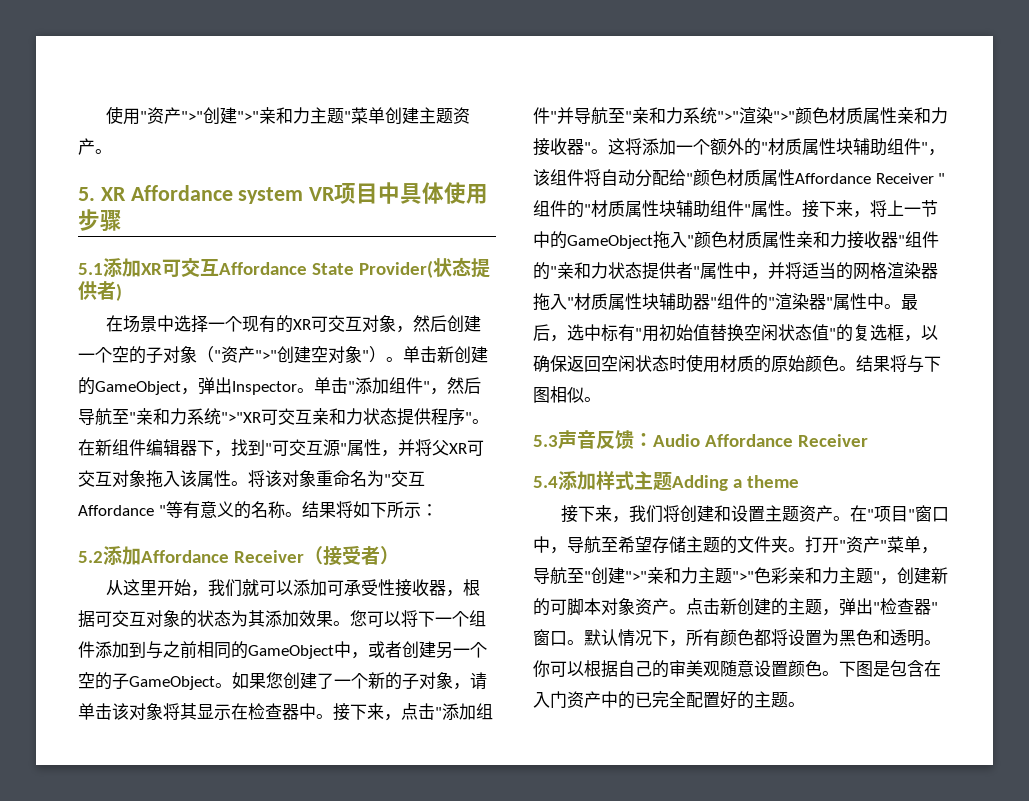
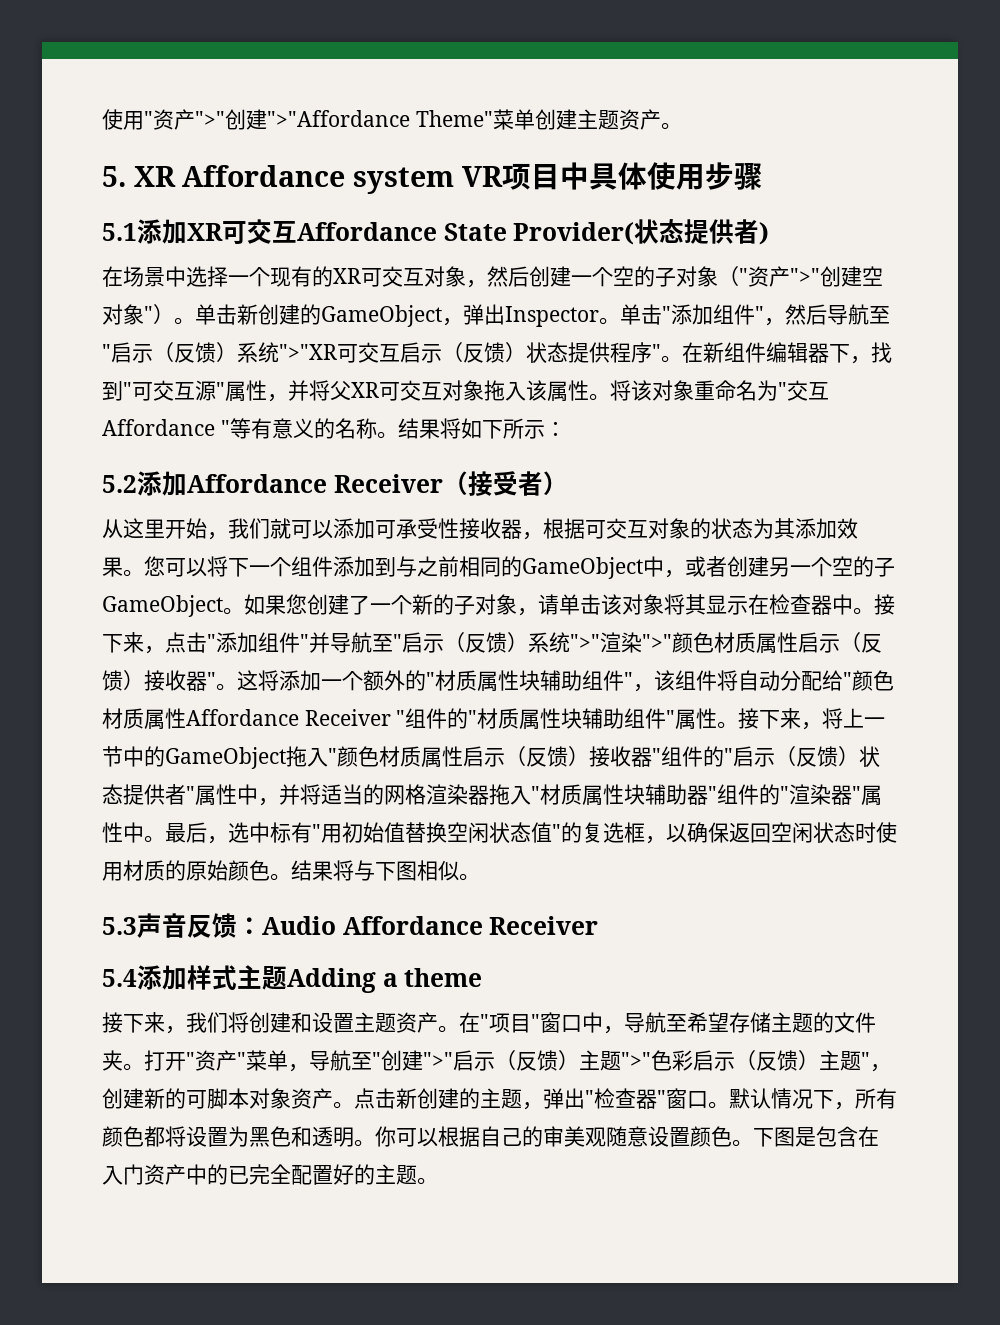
- 使用"资产">"创建">"亲和力主题"菜单创建主题资产。
+ 使用"资产">"创建">"Affordance Theme"菜单创建主题资产。
- 单击"添加组件"，然后导航至"亲和力系统">"XR可交互亲和力状态提供程序"。
+ 单击"添加组件"，然后导航至"启示（反馈）系统">"XR可交互启示（反馈）状态提供程序"。
- 接下来，点击"添加组件"并导航至"亲和力系统">"渲染">"颜色材质属性亲和力接收器"。
+ 接下来，点击"添加组件"并导航至"启示（反馈）系统">"渲染">"颜色材质属性启示（反馈）接收器"。
- 接下来，将上一节中的GameObject拖入"颜色材质属性亲和力接收器"组件的"亲和力状态提供者"属性中，并将适当的网格渲染器拖入"材质属性块辅助器"组件的"渲染器"属性中。
+ 接下来，将上一节中的GameObject拖入"颜色材质属性启示（反馈）接收器"组件的"启示（反馈）状态提供者"属性中，并将适当的网格渲染器拖入"材质属性块辅助器"组件的"渲染器"属性中。
- 打开"资产"菜单，导航至"创建">"亲和力主题">"色彩亲和力主题"，创建新的可脚本对象资产。
+ 打开"资产"菜单，导航至"创建">"启示（反馈）主题">"色彩启示（反馈）主题"，创建新的可脚本对象资产。

